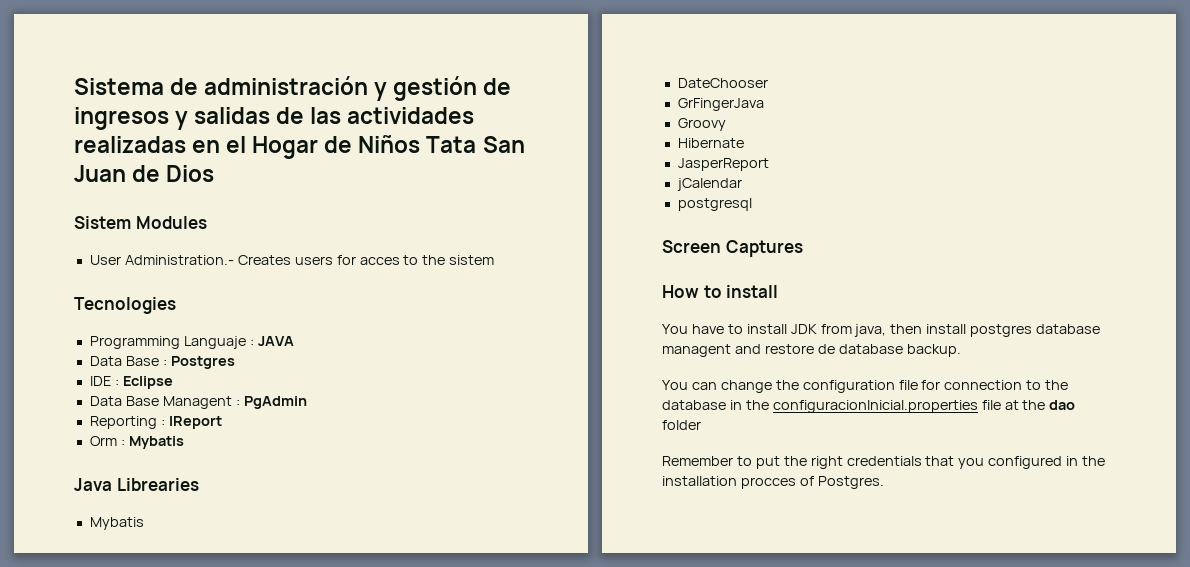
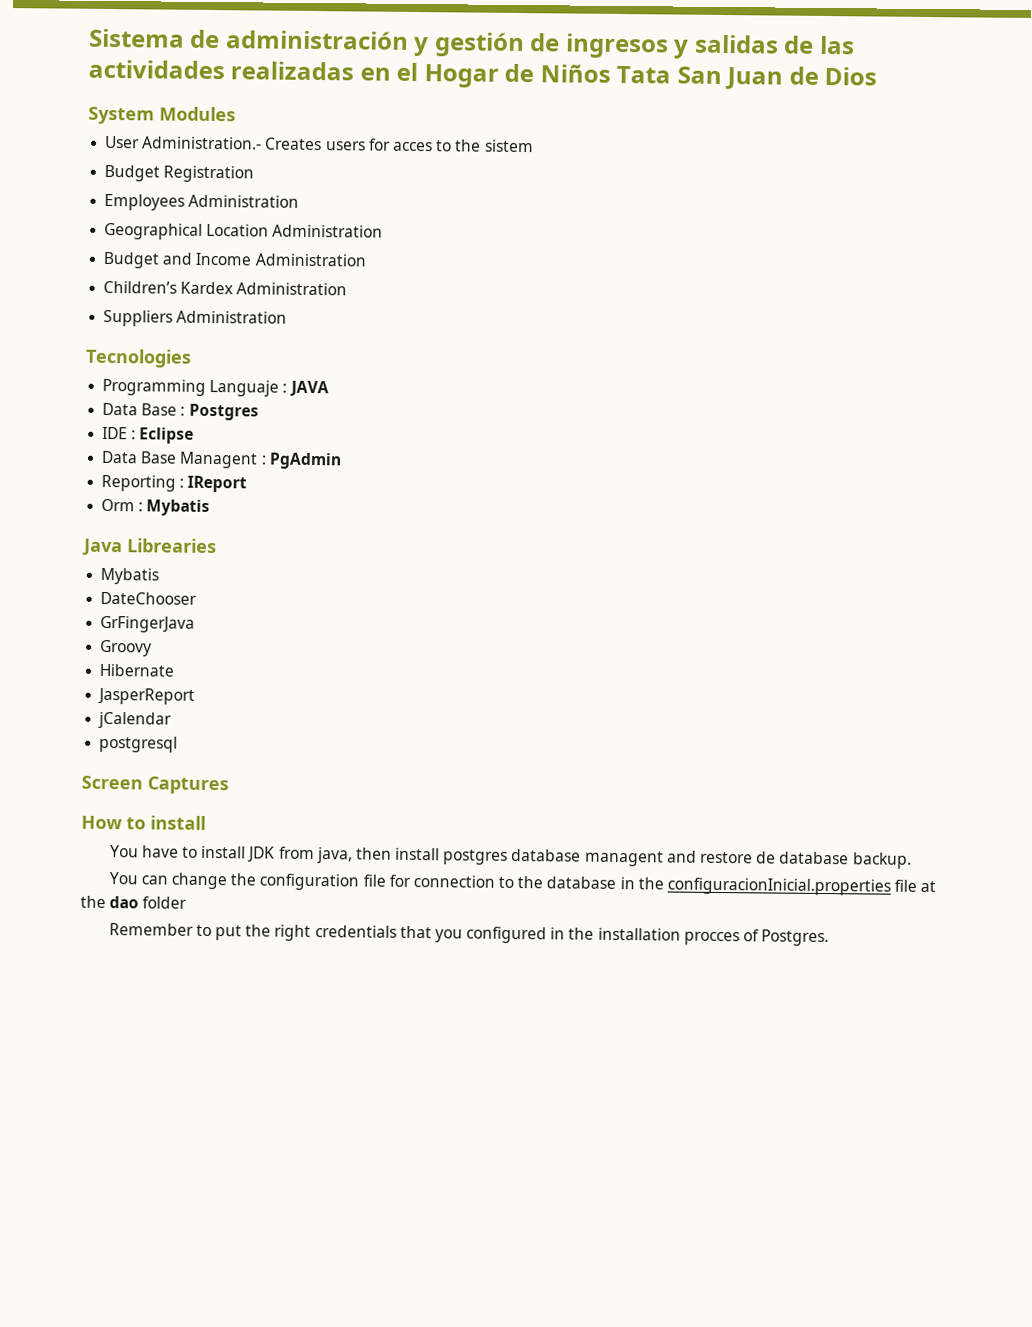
- Sistem Modules
+ System Modules
+ Budget Registration
+ Employees Administration
+ Geographical Location Administration
+ Budget and Income Administration
+ Children’s Kardex Administration
+ Suppliers Administration

